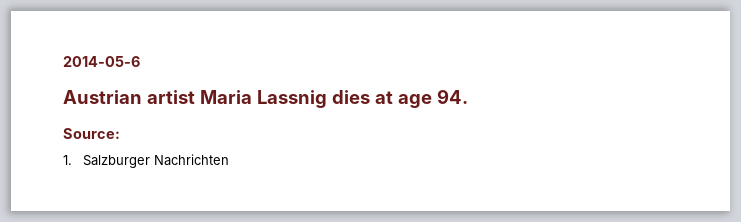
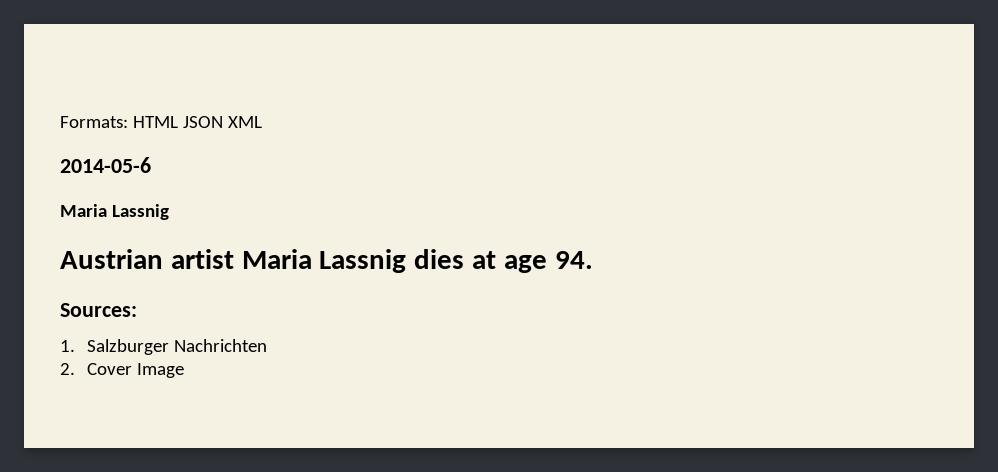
+ Formats: HTML JSON XML
  2014-05-6
+ Maria Lassnig
- Source:
+ Sources:
+ 2. Cover Image

